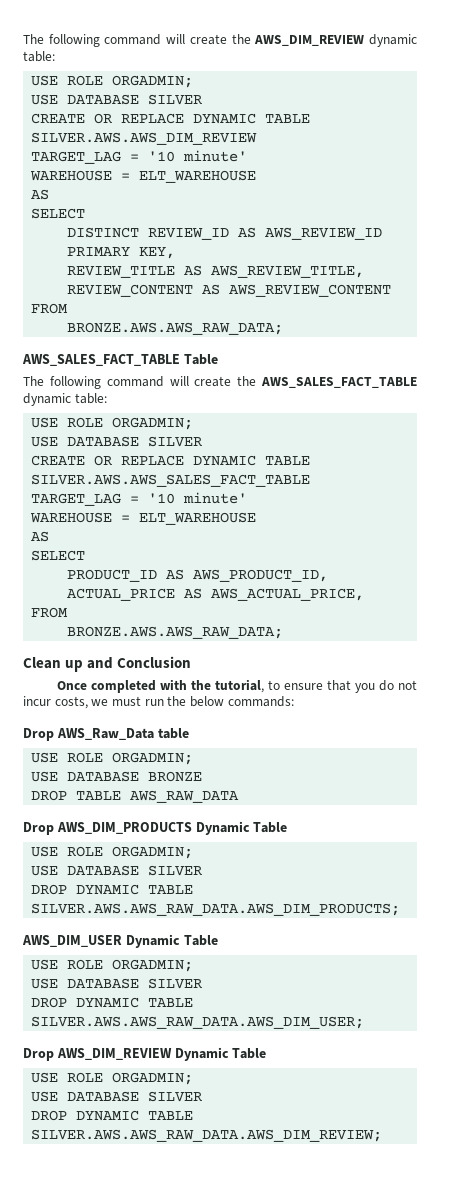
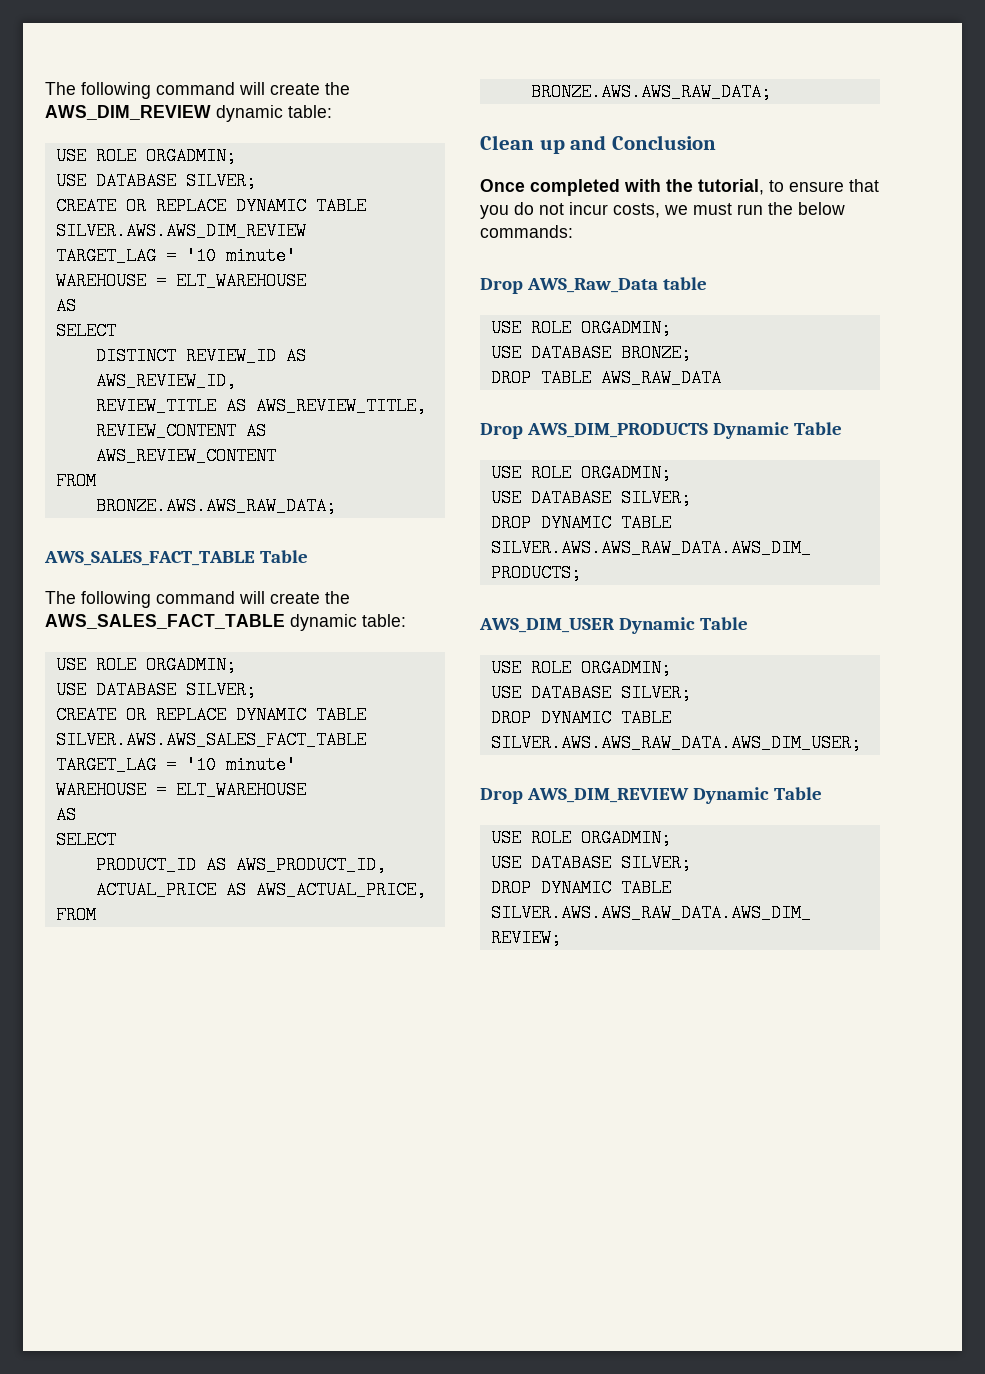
  The following command will create the AWS_DIM_REVIEW dynamic table:
  USE ROLE ORGADMIN;
- USE DATABASE SILVER
+ USE DATABASE SILVER;
- DISTINCT REVIEW_ID AS AWS_REVIEW_ID PRIMARY KEY,
+ DISTINCT REVIEW_ID AS AWS_REVIEW_ID,
  The following command will create the AWS_SALES_FACT_TABLE dynamic table:
  USE ROLE ORGADMIN;
- USE DATABASE SILVER
+ USE DATABASE SILVER;
- USE DATABASE BRONZE
+ USE DATABASE BRONZE;
  Drop AWS_DIM_PRODUCTS Dynamic Table
  USE ROLE ORGADMIN;
- USE DATABASE SILVER
+ USE DATABASE SILVER;
  AWS_DIM_USER Dynamic Table
  USE ROLE ORGADMIN;
- USE DATABASE SILVER
+ USE DATABASE SILVER;
  Drop AWS_DIM_REVIEW Dynamic Table
  USE ROLE ORGADMIN;
- USE DATABASE SILVER
+ USE DATABASE SILVER;

